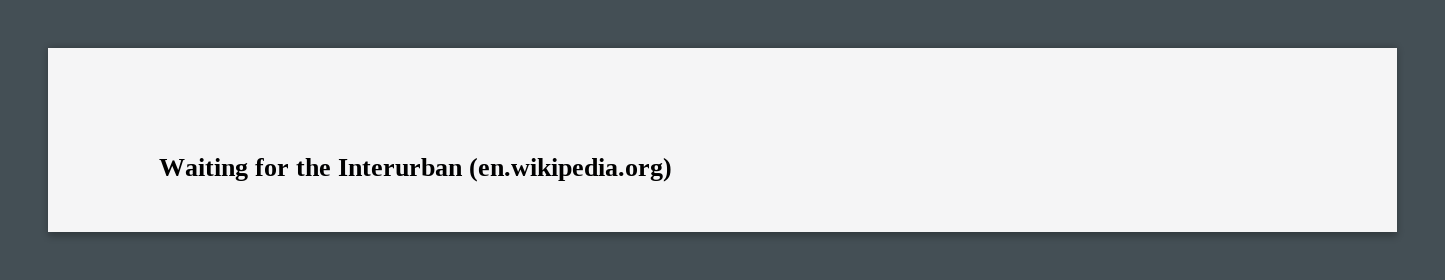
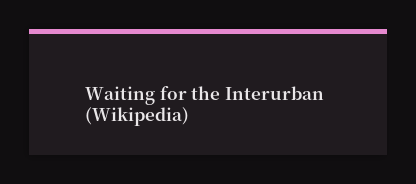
- Waiting for the Interurban (en.wikipedia.org)
+ Waiting for the Interurban (Wikipedia)

